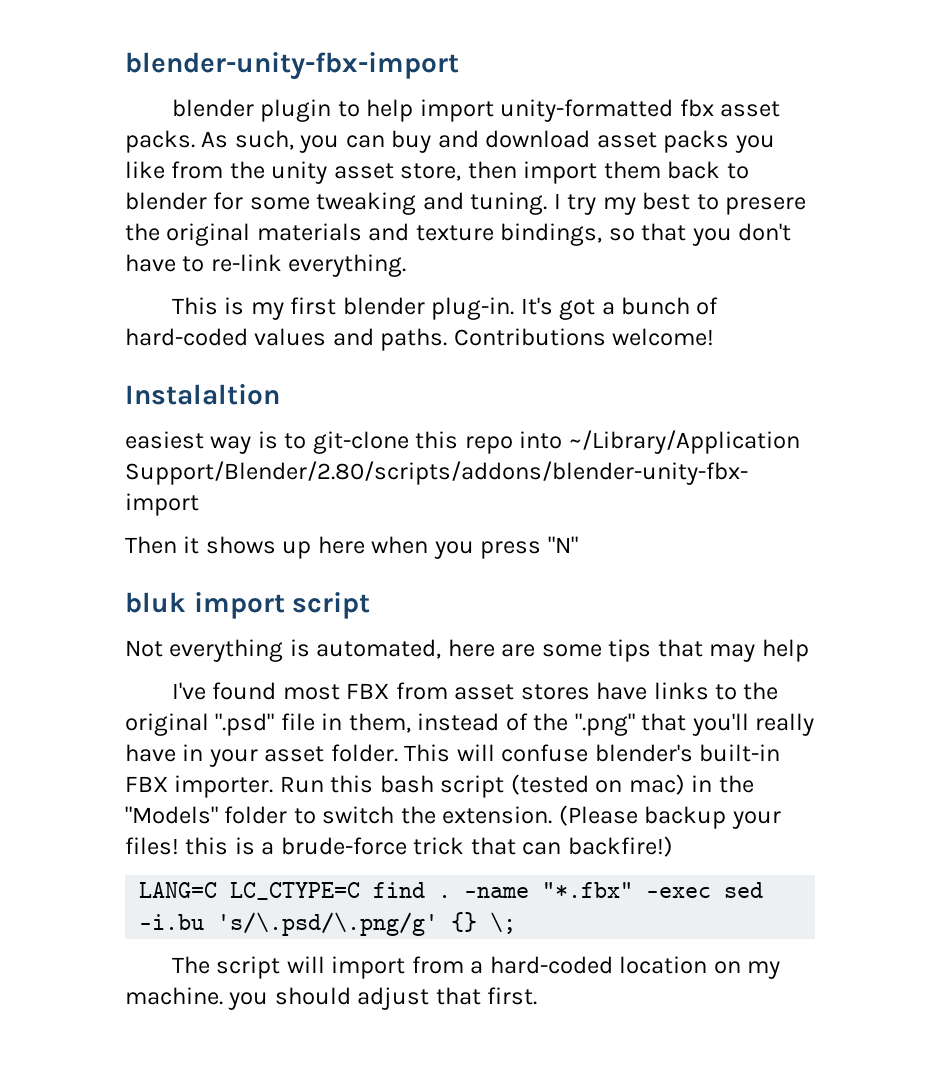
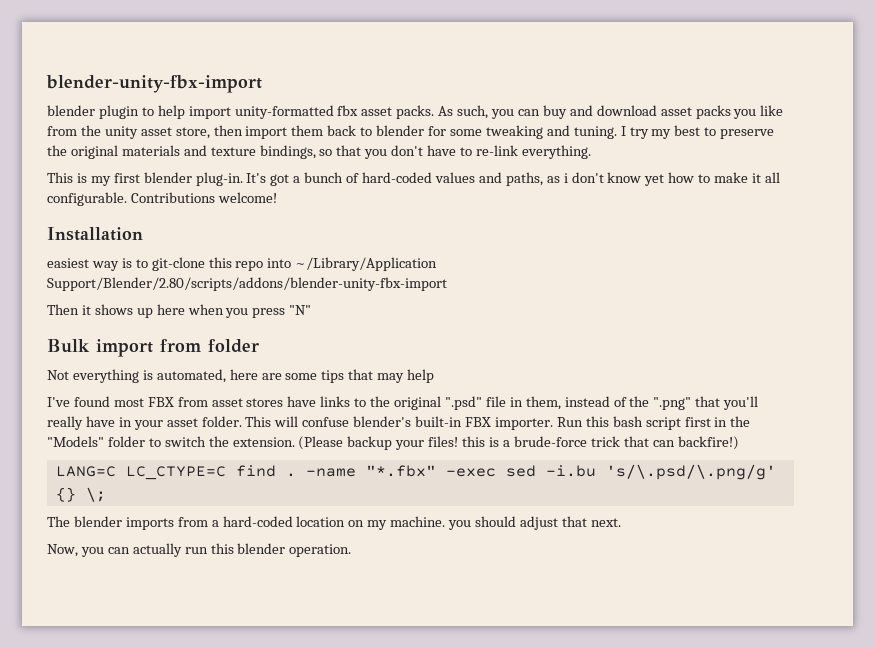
- I try my best to presere the original materials and texture bindings, so that you don't have to re-link everything.
+ I try my best to preserve the original materials and texture bindings, so that you don't have to re-link everything.
- It's got a bunch of hard-coded values and paths.
+ It's got a bunch of hard-coded values and paths, as i don't know yet how to make it all configurable.
- Instalaltion
+ Installation
- bluk import script
+ Bulk import from folder
- Run this bash script (tested on mac) in the "Models" folder to switch the extension.
+ Run this bash script first in the "Models" folder to switch the extension.
- The script will import from a hard-coded location on my machine. you should adjust that first.
+ The blender imports from a hard-coded location on my machine. you should adjust that next.
+ Now, you can actually run this blender operation.

